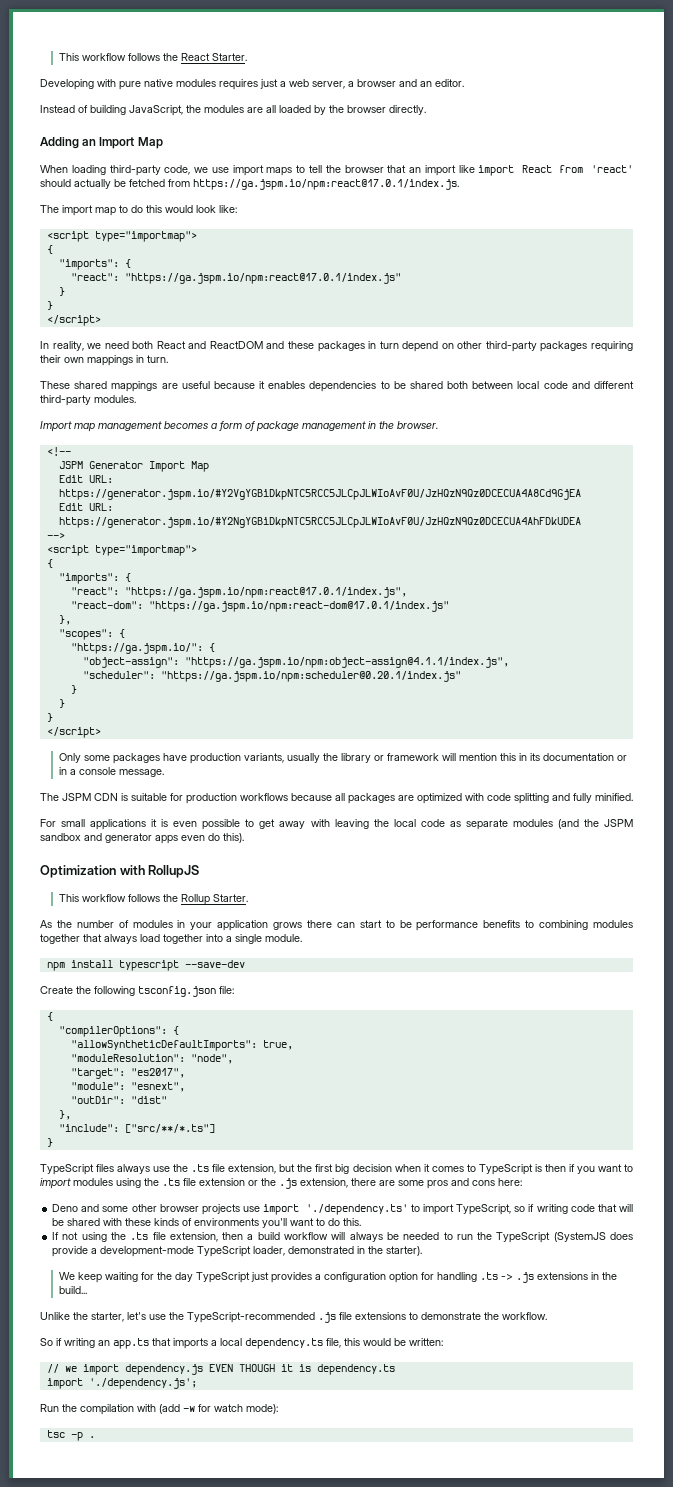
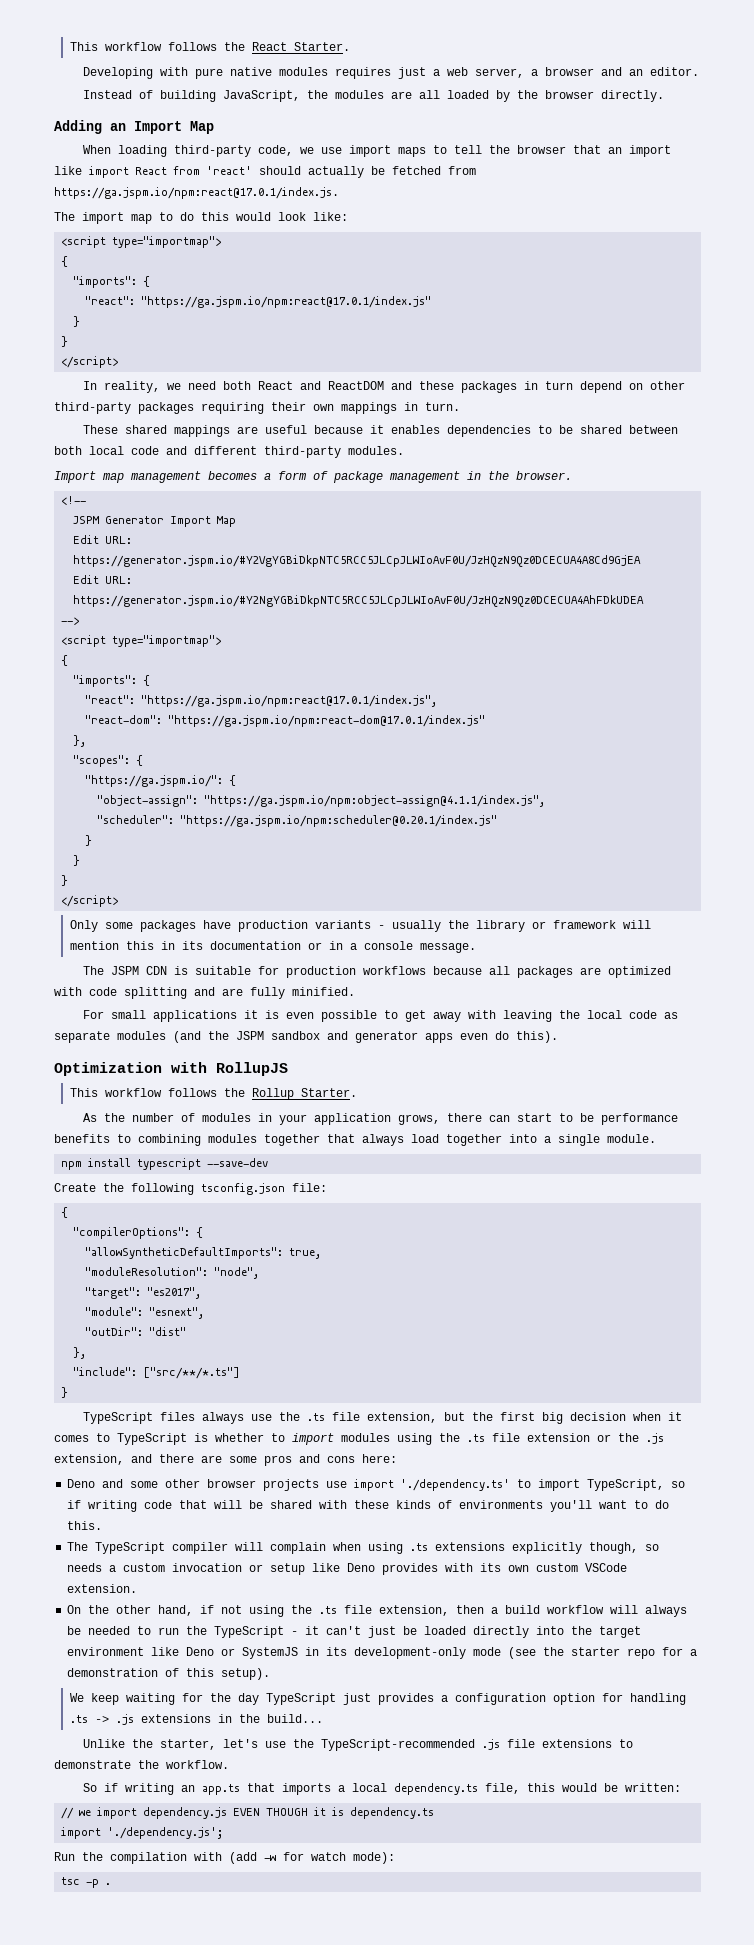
- These shared mappings are useful because it enables dependencies to be shared both between local code and different third-party modules.
+ These shared mappings are useful because it enables dependencies to be shared between both local code and different third-party modules.
- Only some packages have production variants, usually the library or framework will mention this in its documentation or in a console message.
+ Only some packages have production variants - usually the library or framework will mention this in its documentation or in a console message.
- The JSPM CDN is suitable for production workflows because all packages are optimized with code splitting and fully minified.
+ The JSPM CDN is suitable for production workflows because all packages are optimized with code splitting and are fully minified.
- As the number of modules in your application grows there can start to be performance benefits to combining modules together that always load together into a single module.
+ As the number of modules in your application grows, there can start to be performance benefits to combining modules together that always load together into a single module.
- TypeScript files always use the .ts file extension, but the first big decision when it comes to TypeScript is then if you want to import modules using the .ts file extension or the .js extension, there are some pros and cons here:
+ TypeScript files always use the .ts file extension, but the first big decision when it comes to TypeScript is whether to import modules using the .ts file extension or the .js extension, and there are some pros and cons here:
- If not using the .ts file extension, then a build workflow will always be needed to run the TypeScript (SystemJS does provide a development-mode TypeScript loader, demonstrated in the starter).
+ The TypeScript compiler will complain when using .ts extensions explicitly though, so needs a custom invocation or setup like Deno provides with its own custom VSCode extension.
+ On the other hand, if not using the .ts file extension, then a build workflow will always be needed to run the TypeScript - it can't just be loaded directly into the target environment like Deno or SystemJS in its development-only mode (see the starter repo for a demonstration of this setup).

